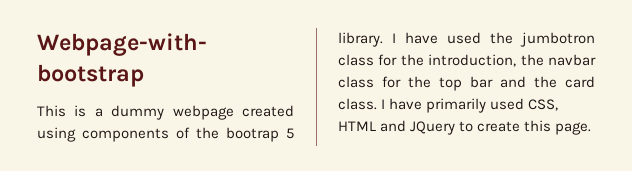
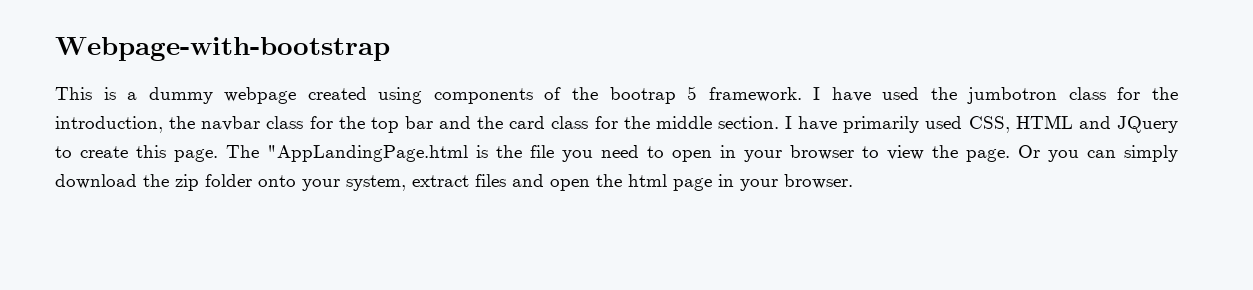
- This is a dummy webpage created using components of the bootrap 5 library.
+ This is a dummy webpage created using components of the bootrap 5 framework.
- I have used the jumbotron class for the introduction, the navbar class for the top bar and the card class.
+ I have used the jumbotron class for the introduction, the navbar class for the top bar and the card class for the middle section.
+ The "AppLandingPage.html is the file you need to open in your browser to view the page. Or you can simply download the zip folder onto your system, extract files and open the html page in your browser.

